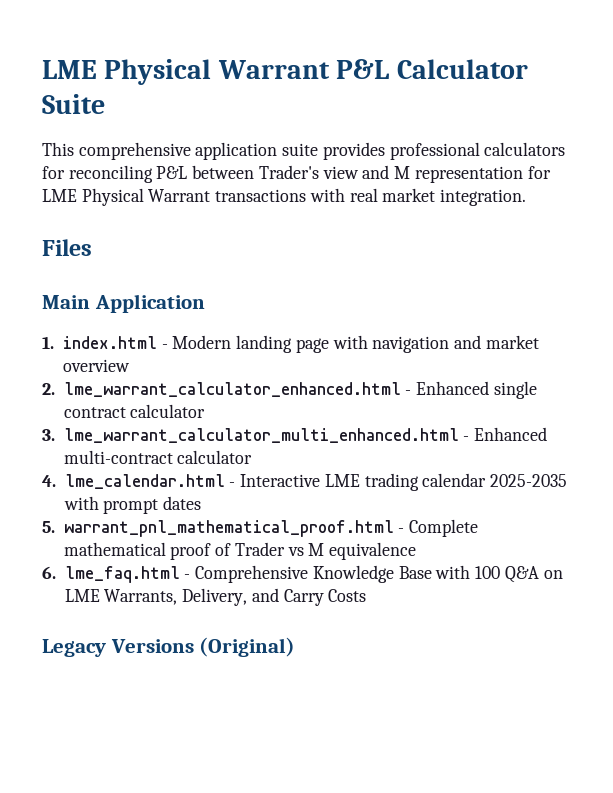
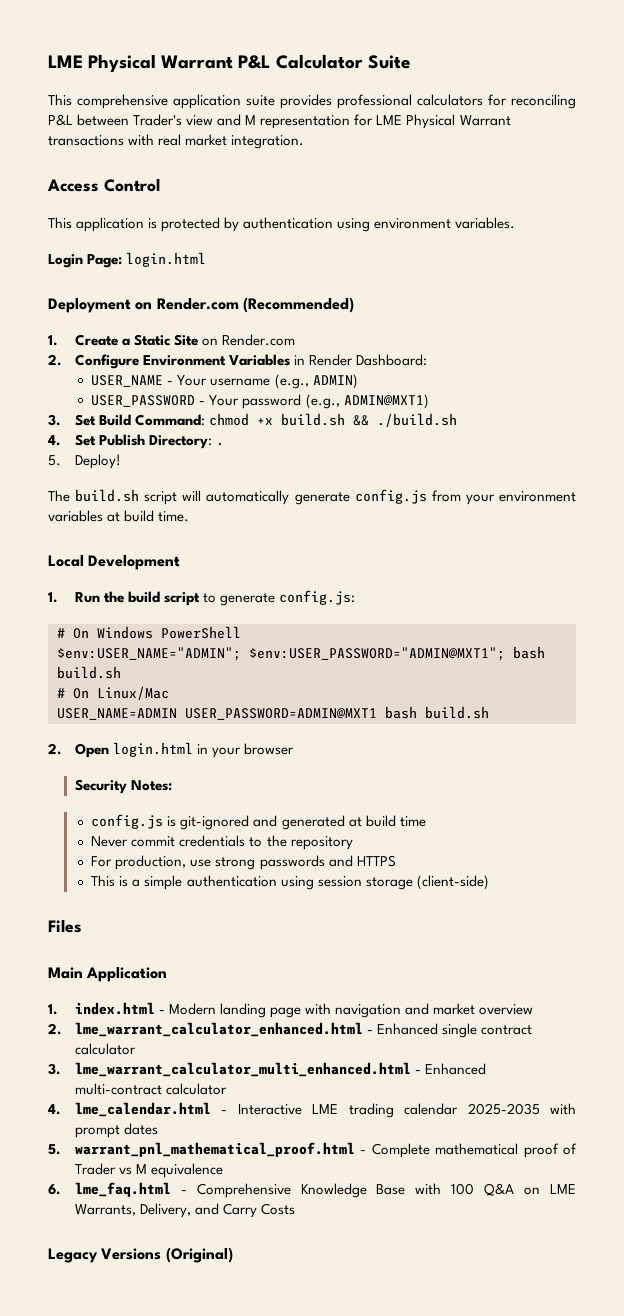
+ Access Control
+ This application is protected by authentication using environment variables.
+ Login Page: login.html
+ Deployment on Render.com (Recommended)
+ 1. Create a Static Site on Render.com
+ 2. Configure Environment Variables in Render Dashboard:
+ USER_NAME - Your username (e.g., ADMIN)
+ USER_PASSWORD - Your password (e.g., ADMIN@MXT1)
+ 3. Set Build Command: chmod +x build.sh && ./build.sh
+ 4. Set Publish Directory: .
+ 5. Deploy!
+ The build.sh script will automatically generate config.js from your environment variables at build time.
+ Local Development
+ 1. Run the build script to generate config.js:
+ # On Windows PowerShell
+ $env:USER_NAME="ADMIN"; $env:USER_PASSWORD="ADMIN@MXT1"; bash build.sh
+ # On Linux/Mac
+ USER_NAME=ADMIN USER_PASSWORD=ADMIN@MXT1 bash build.sh
+ 2. Open login.html in your browser
+ Security Notes:
+ config.js is git-ignored and generated at build time
+ Never commit credentials to the repository
+ For production, use strong passwords and HTTPS
+ This is a simple authentication using session storage (client-side)

